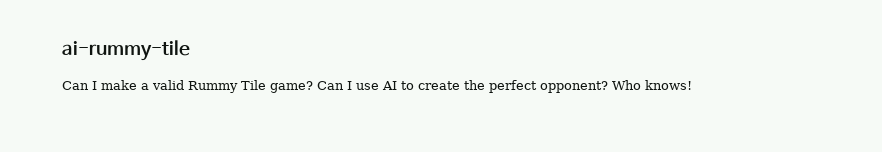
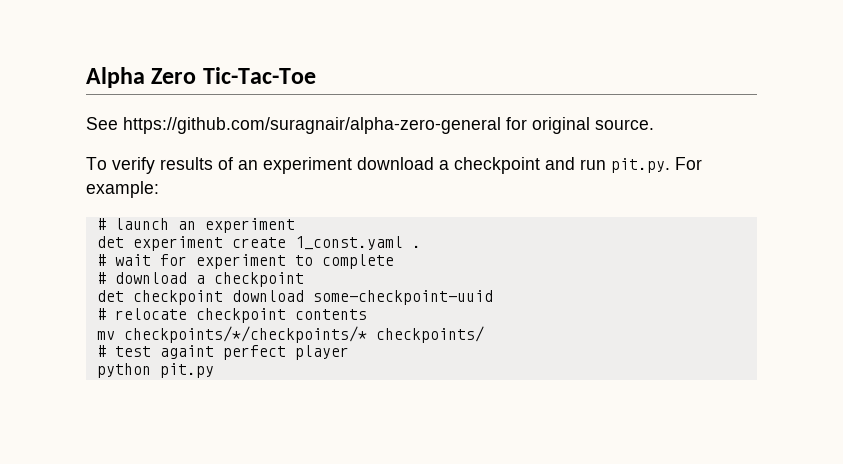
- ai-rummy-tile
- Can I make a valid Rummy Tile game? Can I use AI to create the perfect opponent? Who knows!
+ Alpha Zero Tic-Tac-Toe
+ See https://github.com/suragnair/alpha-zero-general for original source.
+ To verify results of an experiment download a checkpoint and run pit.py. For example:
+ # launch an experiment
+ det experiment create 1_const.yaml .
+ # wait for experiment to complete
+ # download a checkpoint
+ det checkpoint download some-checkpoint-uuid
+ # relocate checkpoint contents
+ mv checkpoints/*/checkpoints/* checkpoints/
+ # test againt perfect player
+ python pit.py

